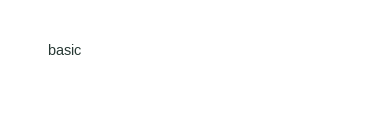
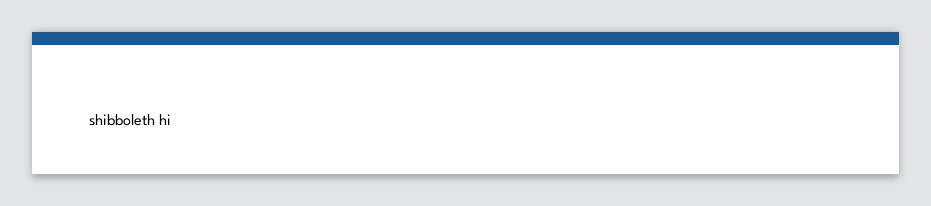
- basic
+ shibboleth hi

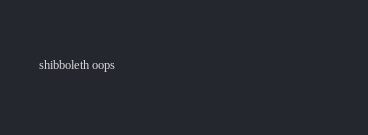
- shibboleth hi
+ shibboleth oops

